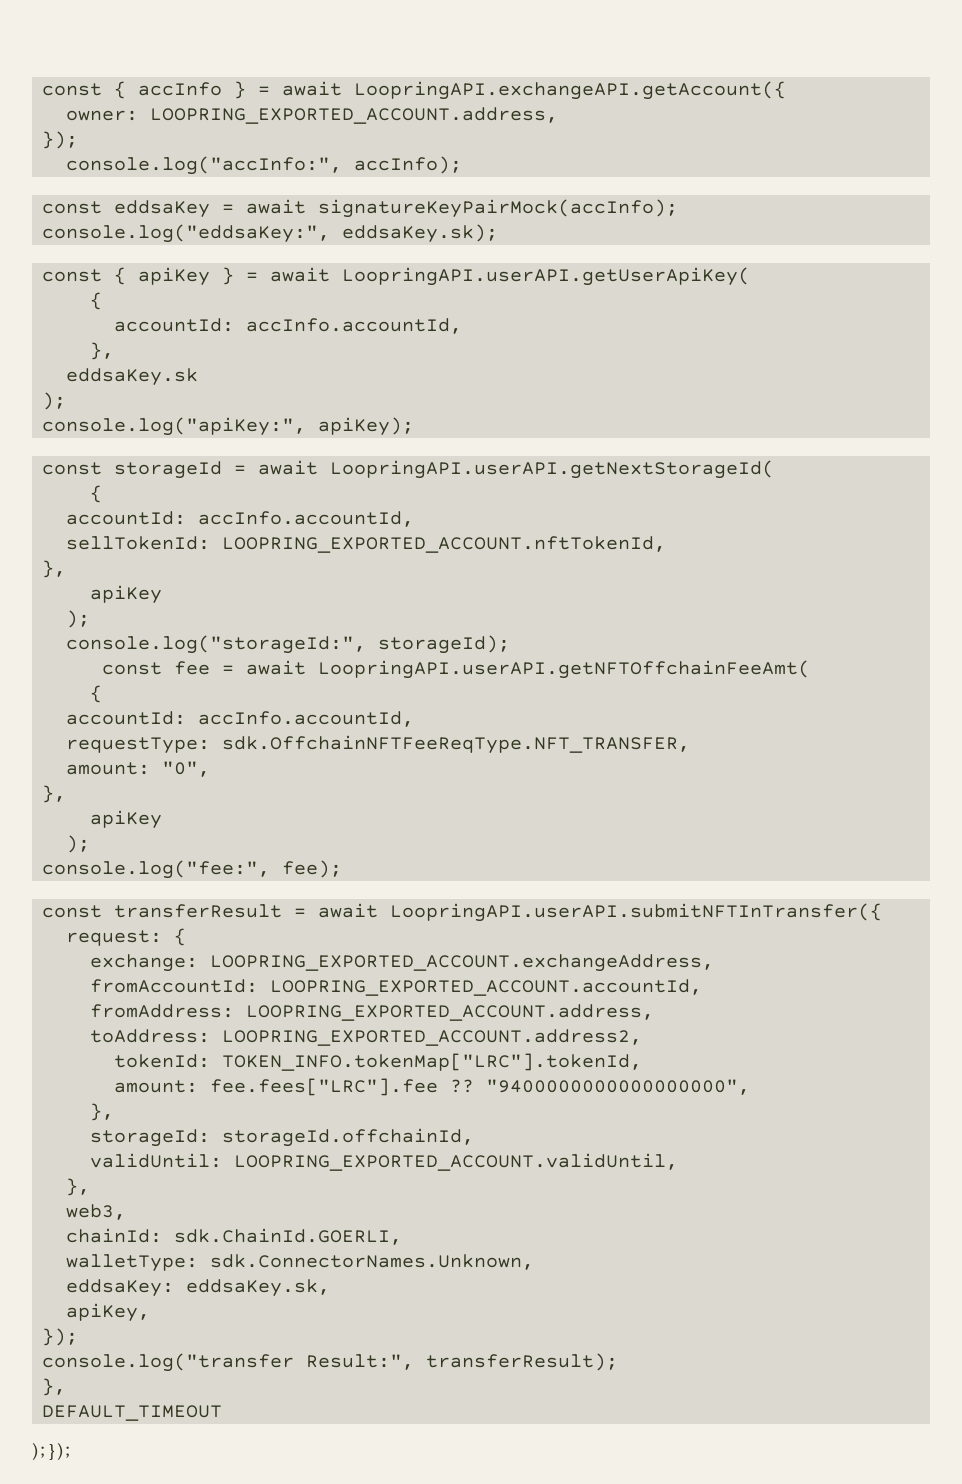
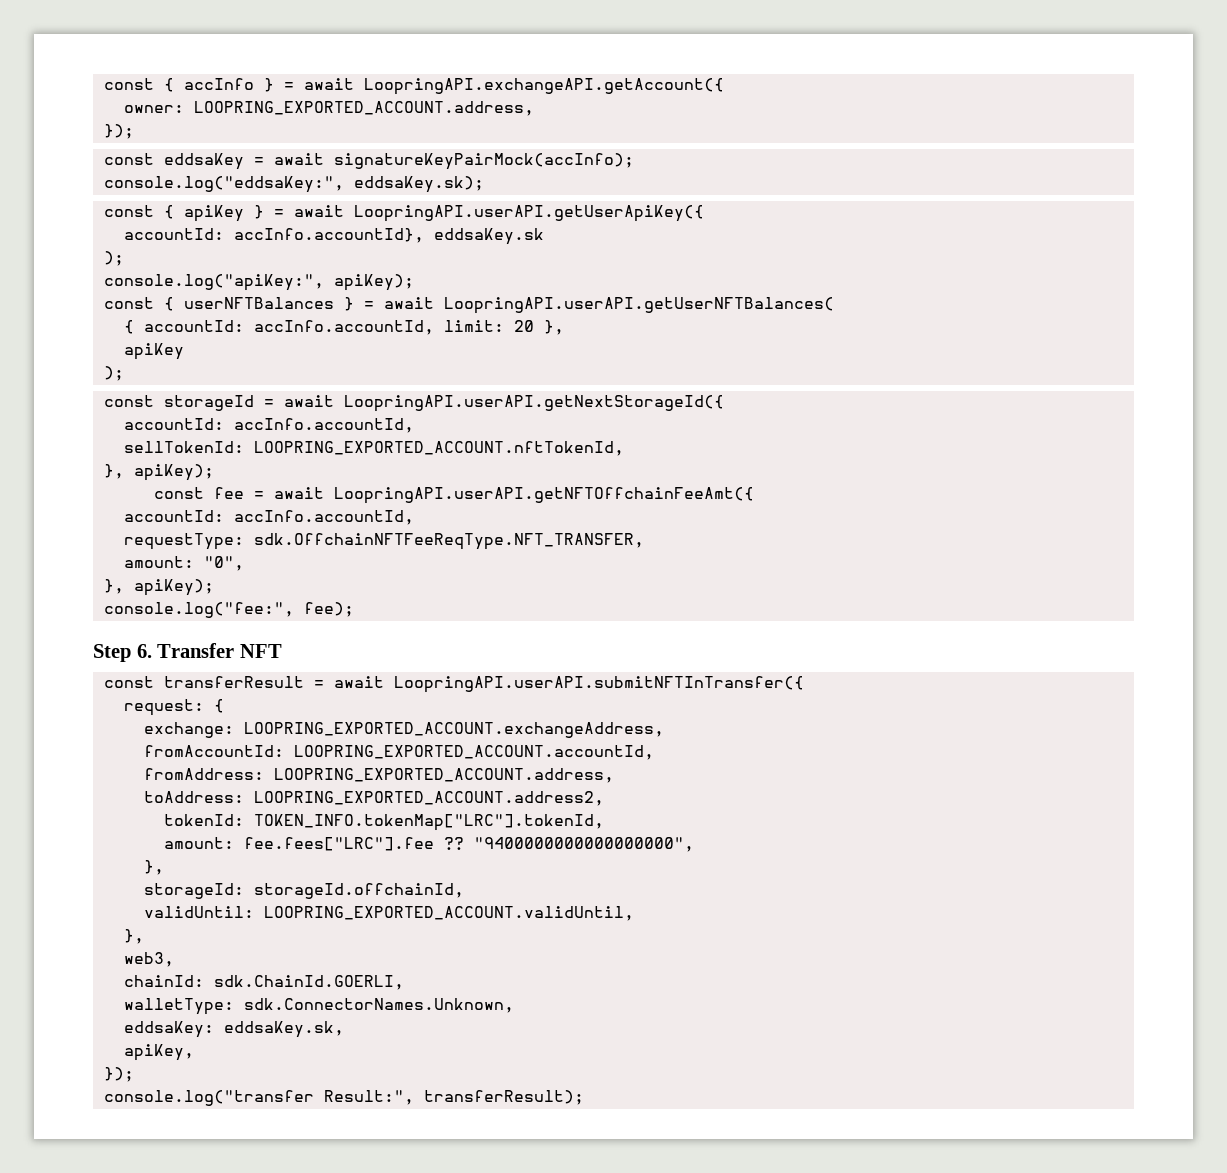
- console.log("accInfo:", accInfo);
- const { apiKey } = await LoopringAPI.userAPI.getUserApiKey(
- {
- accountId: accInfo.accountId,
- },
- eddsaKey.sk
+ const { apiKey } = await LoopringAPI.userAPI.getUserApiKey({
+ accountId: accInfo.accountId}, eddsaKey.sk
+ const { userNFTBalances } = await LoopringAPI.userAPI.getUserNFTBalances(
+ { accountId: accInfo.accountId, limit: 20 },
+ apiKey
+ );
- const storageId = await LoopringAPI.userAPI.getNextStorageId(
- {
+ const storageId = await LoopringAPI.userAPI.getNextStorageId({
  sellTokenId: LOOPRING_EXPORTED_ACCOUNT.nftTokenId,
- },
- apiKey
- );
- console.log("storageId:", storageId);
+ }, apiKey);
- const fee = await LoopringAPI.userAPI.getNFTOffchainFeeAmt(
- {
+ const fee = await LoopringAPI.userAPI.getNFTOffchainFeeAmt({
  amount: "0",
- },
- apiKey
- );
+ }, apiKey);
+ Step 6. Transfer NFT
  console.log("transfer Result:", transferResult);
- },
- DEFAULT_TIMEOUT
- ); });

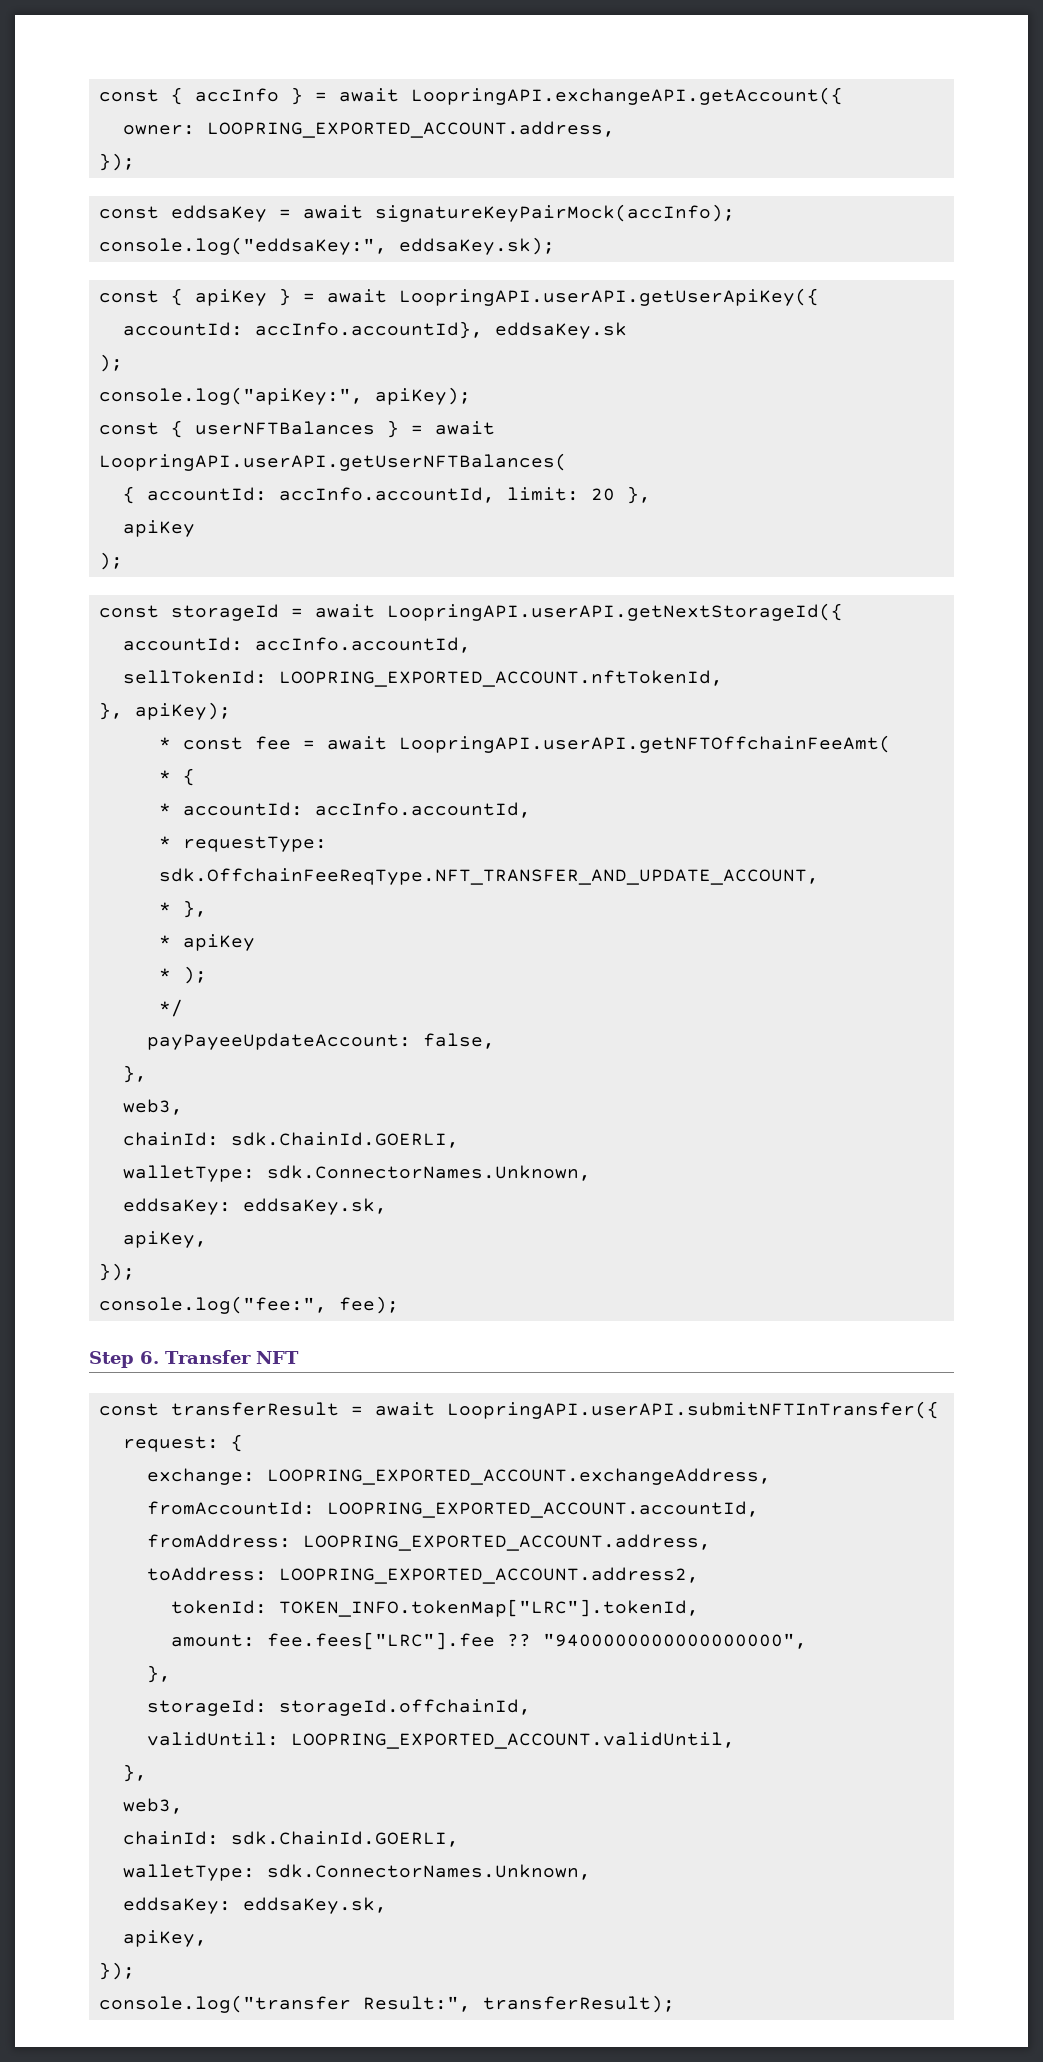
- const fee = await LoopringAPI.userAPI.getNFTOffchainFeeAmt({
- accountId: accInfo.accountId,
- requestType: sdk.OffchainNFTFeeReqType.NFT_TRANSFER,
- amount: "0",
- }, apiKey);
+ * const fee = await LoopringAPI.userAPI.getNFTOffchainFeeAmt(
+ * {
+ * accountId: accInfo.accountId,
+ * requestType: sdk.OffchainFeeReqType.NFT_TRANSFER_AND_UPDATE_ACCOUNT,
+ * },
+ * apiKey
+ * );
+ */
+ payPayeeUpdateAccount: false,
+ },
+ web3,
+ chainId: sdk.ChainId.GOERLI,
+ walletType: sdk.ConnectorNames.Unknown,
+ eddsaKey: eddsaKey.sk,
+ apiKey,
+ });

